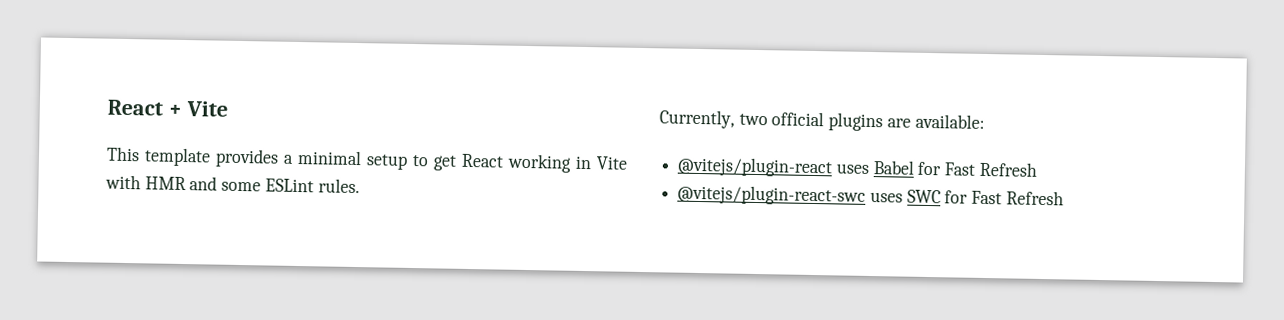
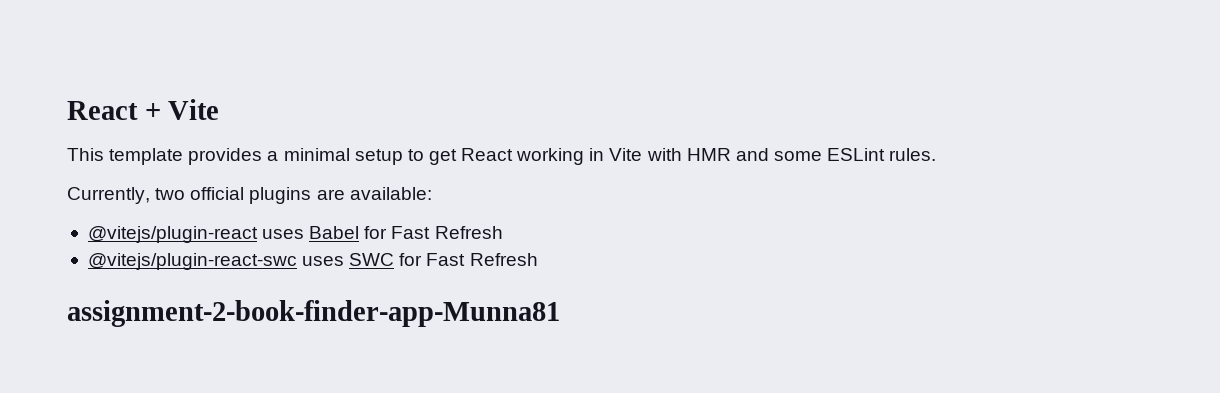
+ assignment-2-book-finder-app-Munna81

